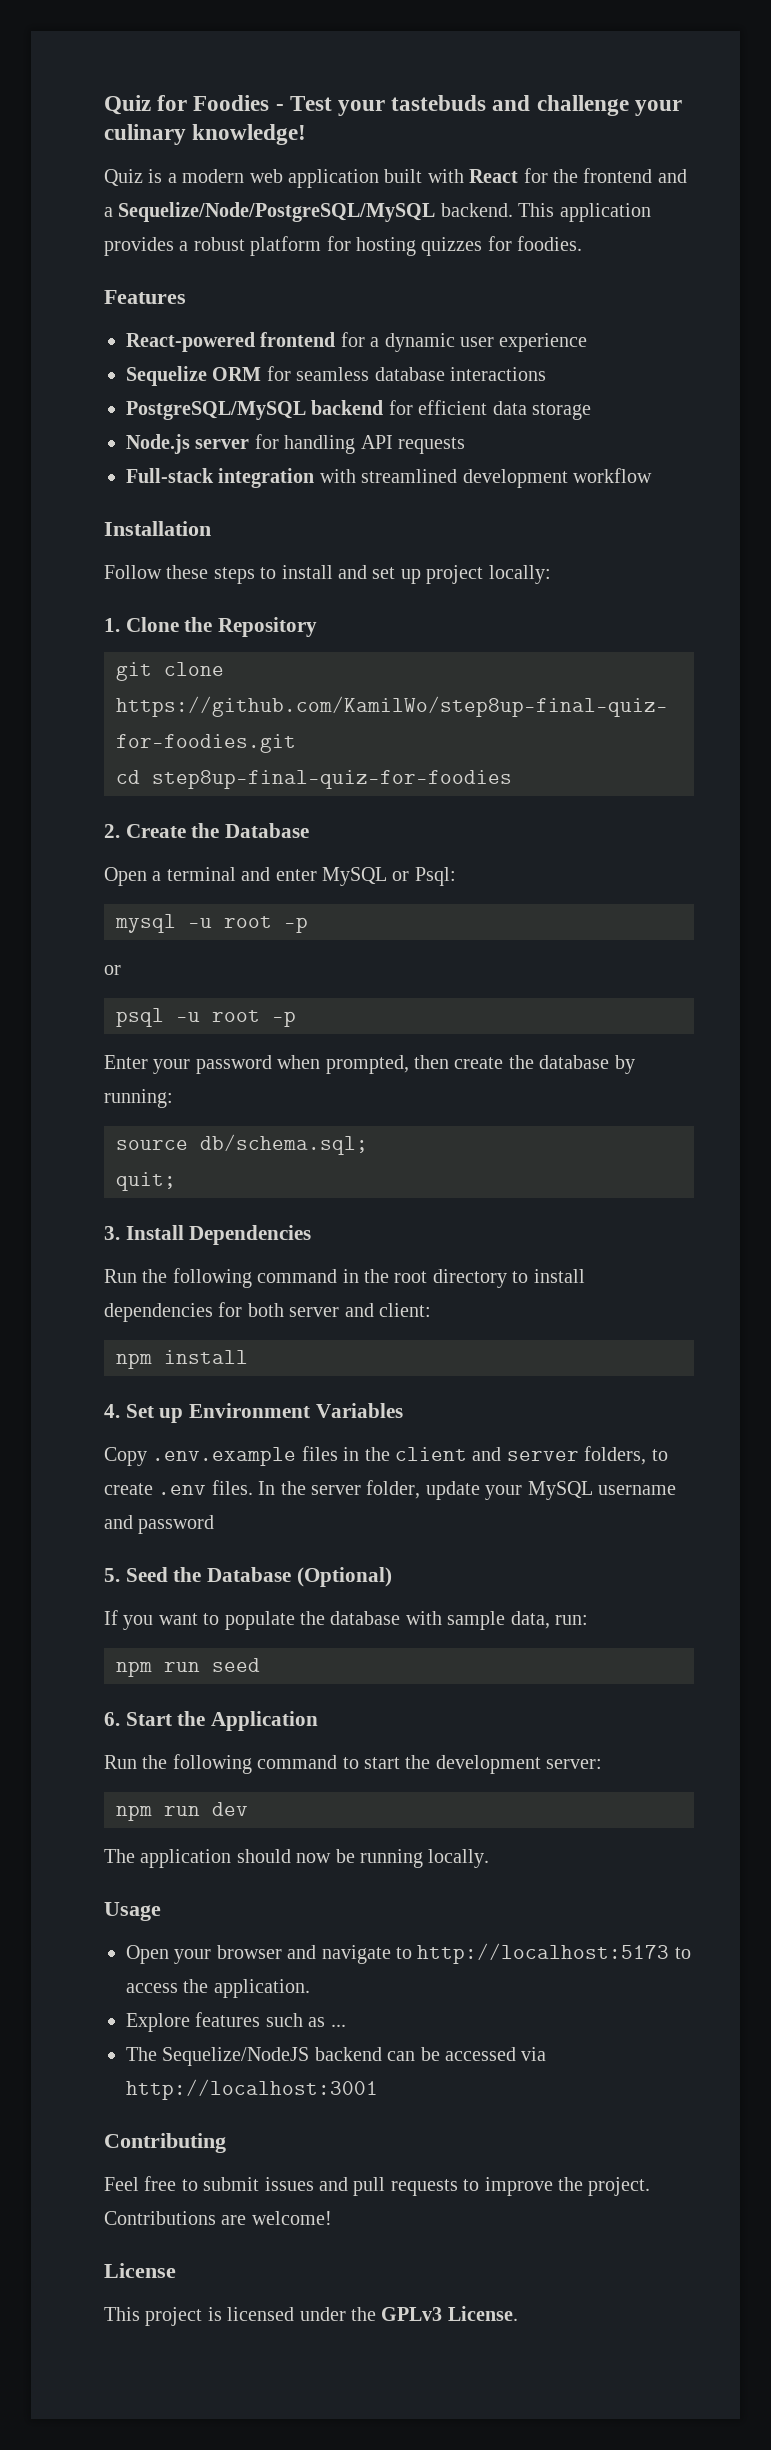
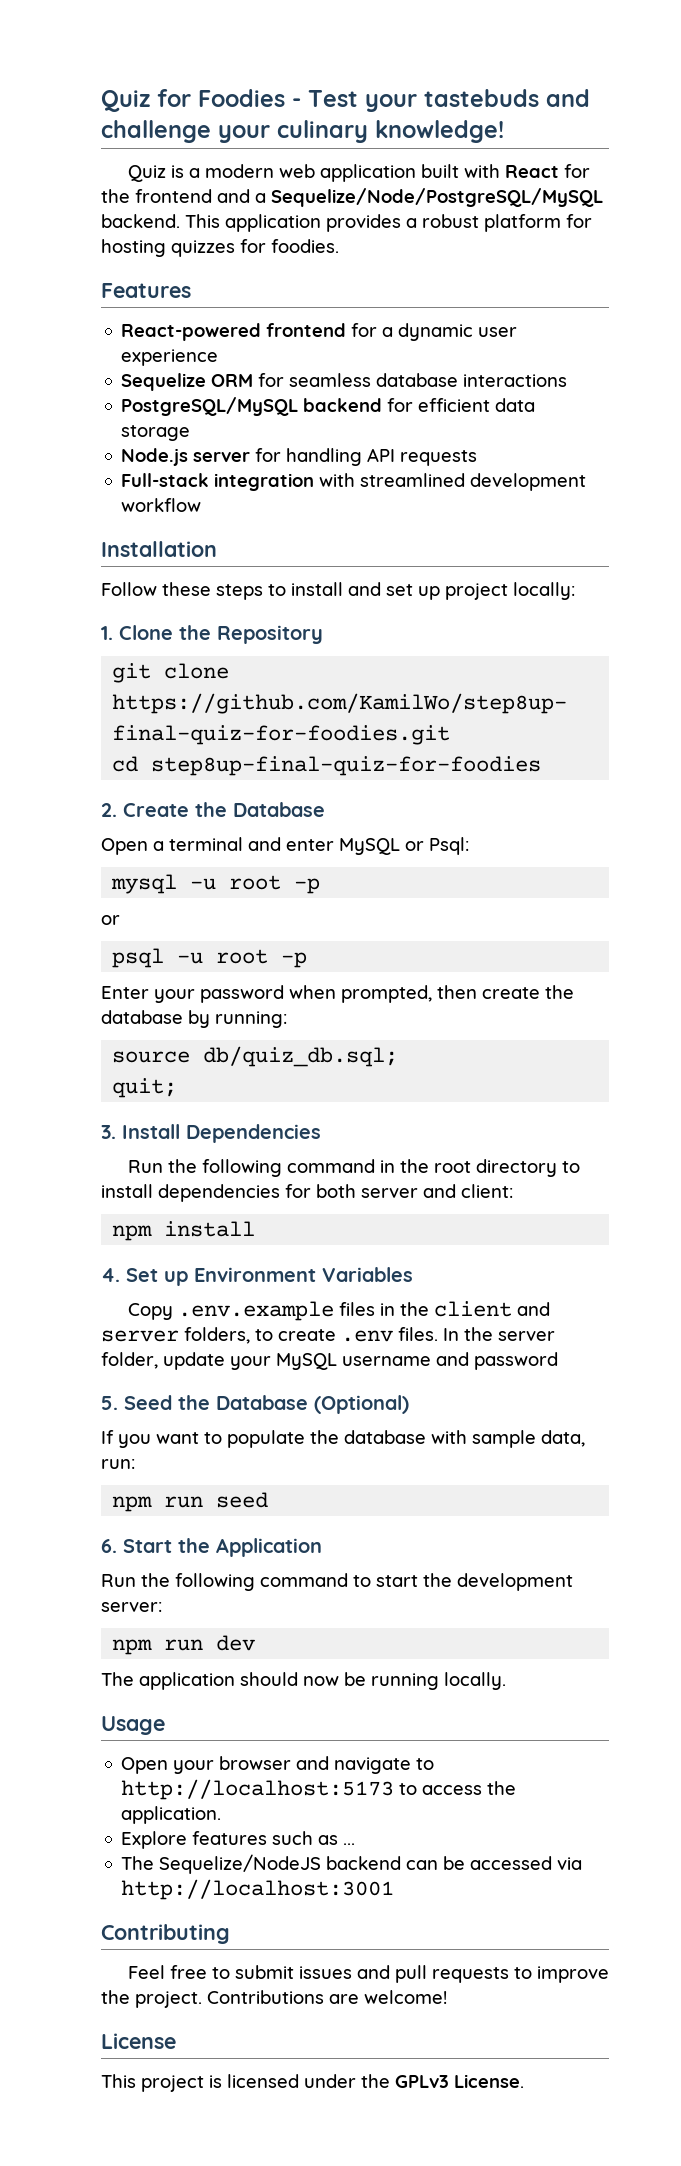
- source db/schema.sql;
+ source db/quiz_db.sql;

